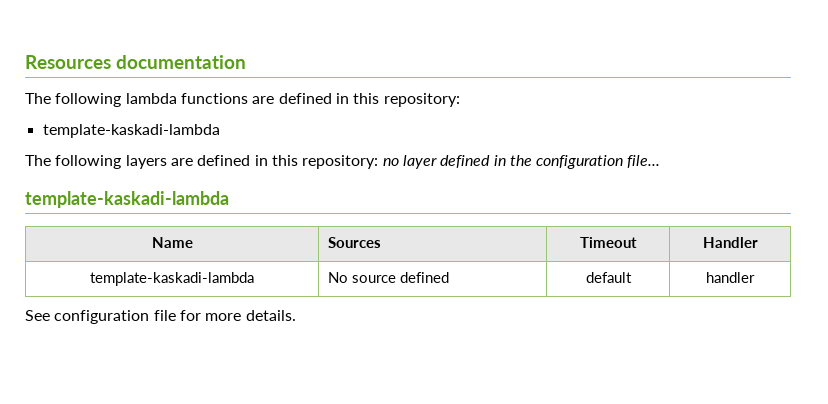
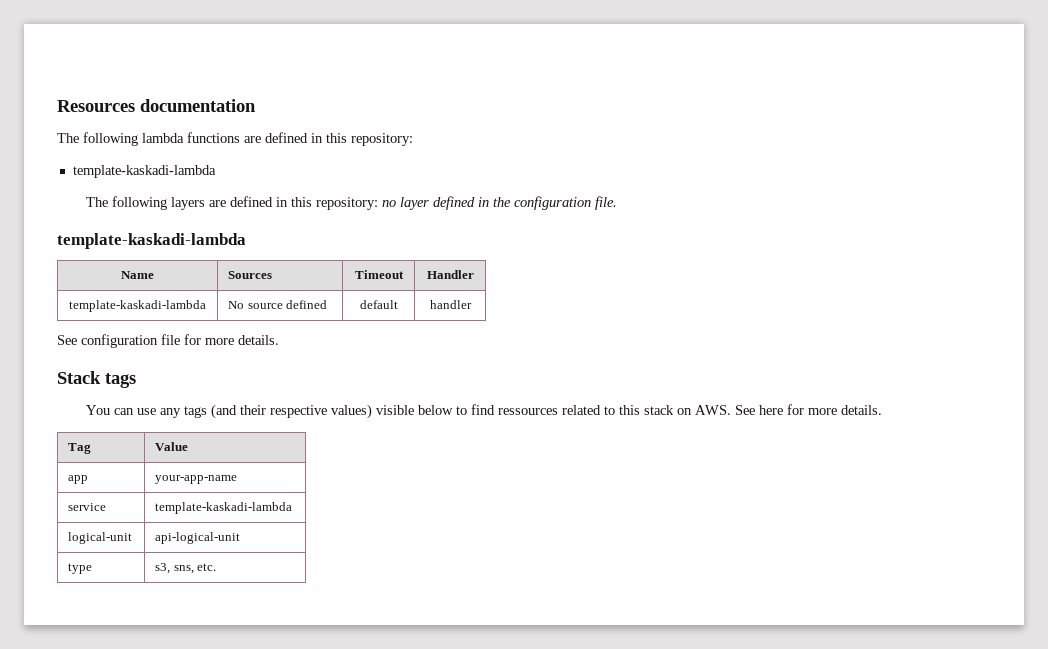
- The following layers are defined in this repository: no layer defined in the configuration file...
+ The following layers are defined in this repository: no layer defined in the configuration file.
+ Stack tags
+ You can use any tags (and their respective values) visible below to find ressources related to this stack on AWS. See here for more details.
+ Tag | Value
+ app | your-app-name
+ service | template-kaskadi-lambda
+ logical-unit | api-logical-unit
+ type | s3, sns, etc.

